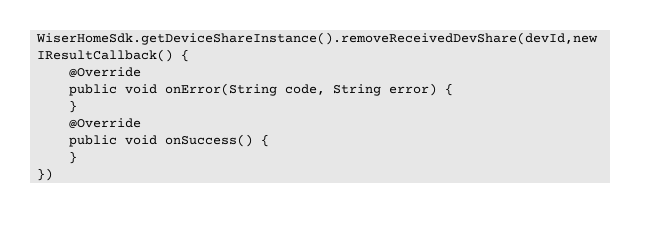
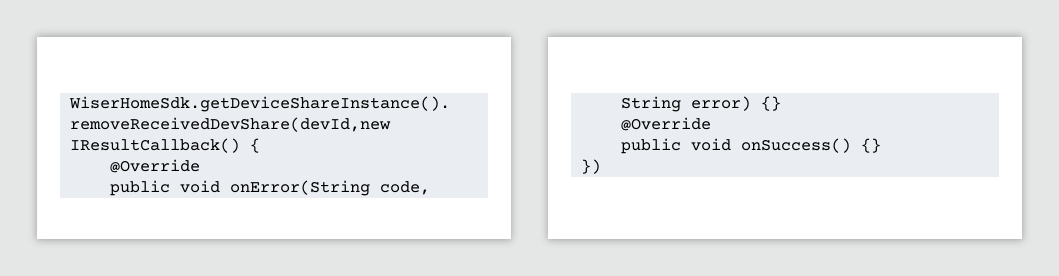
- public void onError(String code, String error) {
- }
+ public void onError(String code, String error) {}
- public void onSuccess() {
- }
+ public void onSuccess() {}

